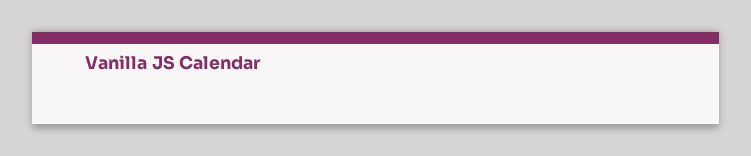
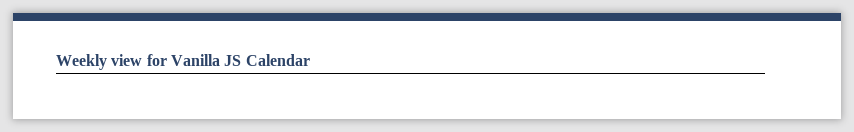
- Vanilla JS Calendar
+ Weekly view for Vanilla JS Calendar

